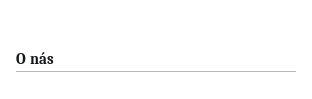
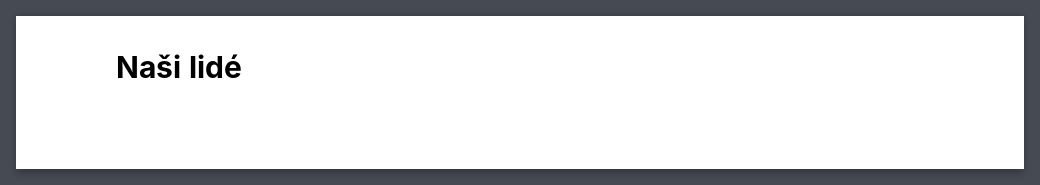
- O nás
+ Naši lidé

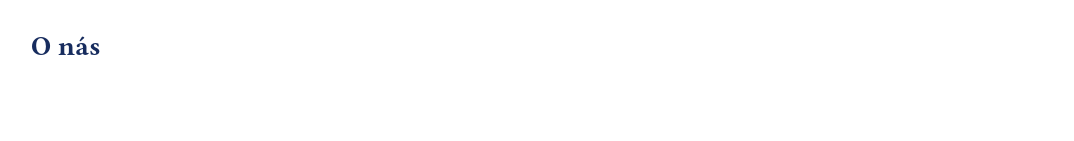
- Naši lidé
+ O nás

